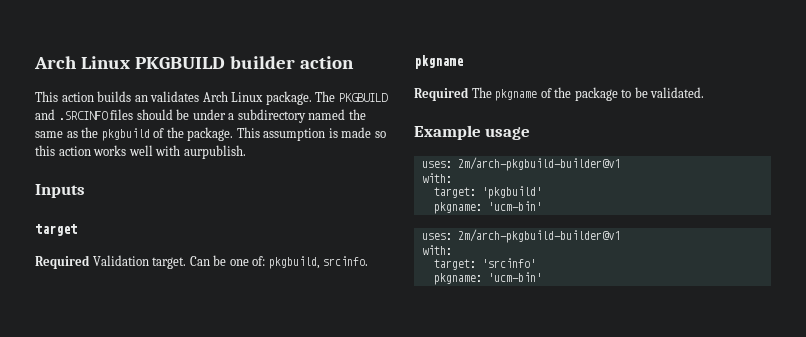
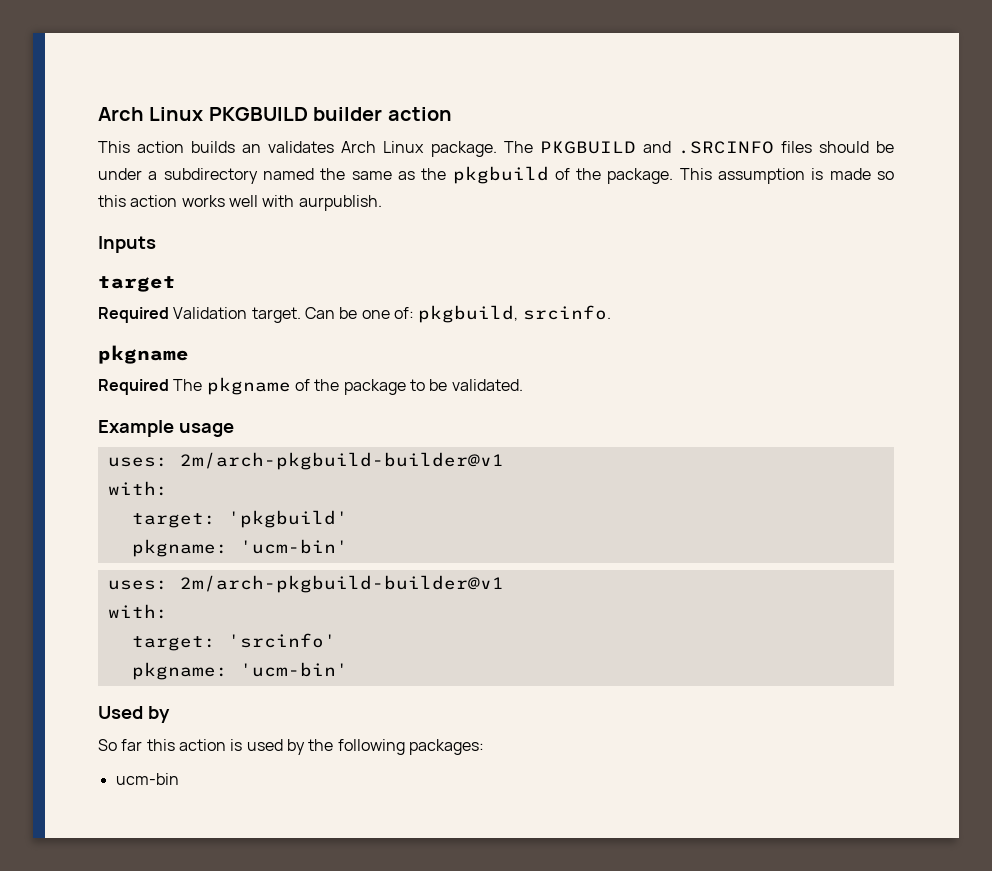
+ Used by
+ So far this action is used by the following packages:
+ ucm-bin

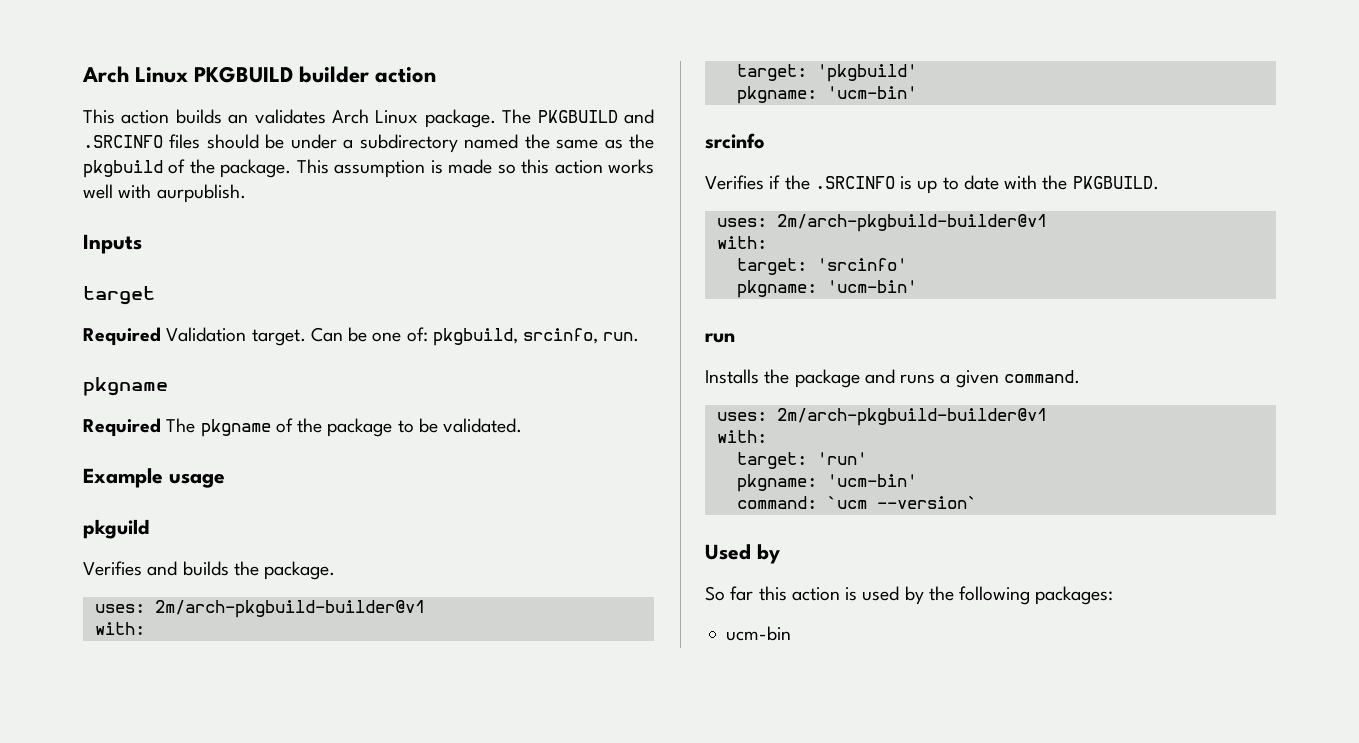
- Can be one of: pkgbuild, srcinfo.
+ Can be one of: pkgbuild, srcinfo, run.
+ pkguild
+ Verifies and builds the package.
+ srcinfo
+ Verifies if the .SRCINFO is up to date with the PKGBUILD.
+ run
+ Installs the package and runs a given command.
+ uses: 2m/arch-pkgbuild-builder@v1
+ with:
+ target: 'run'
+ pkgname: 'ucm-bin'
+ command: `ucm --version`

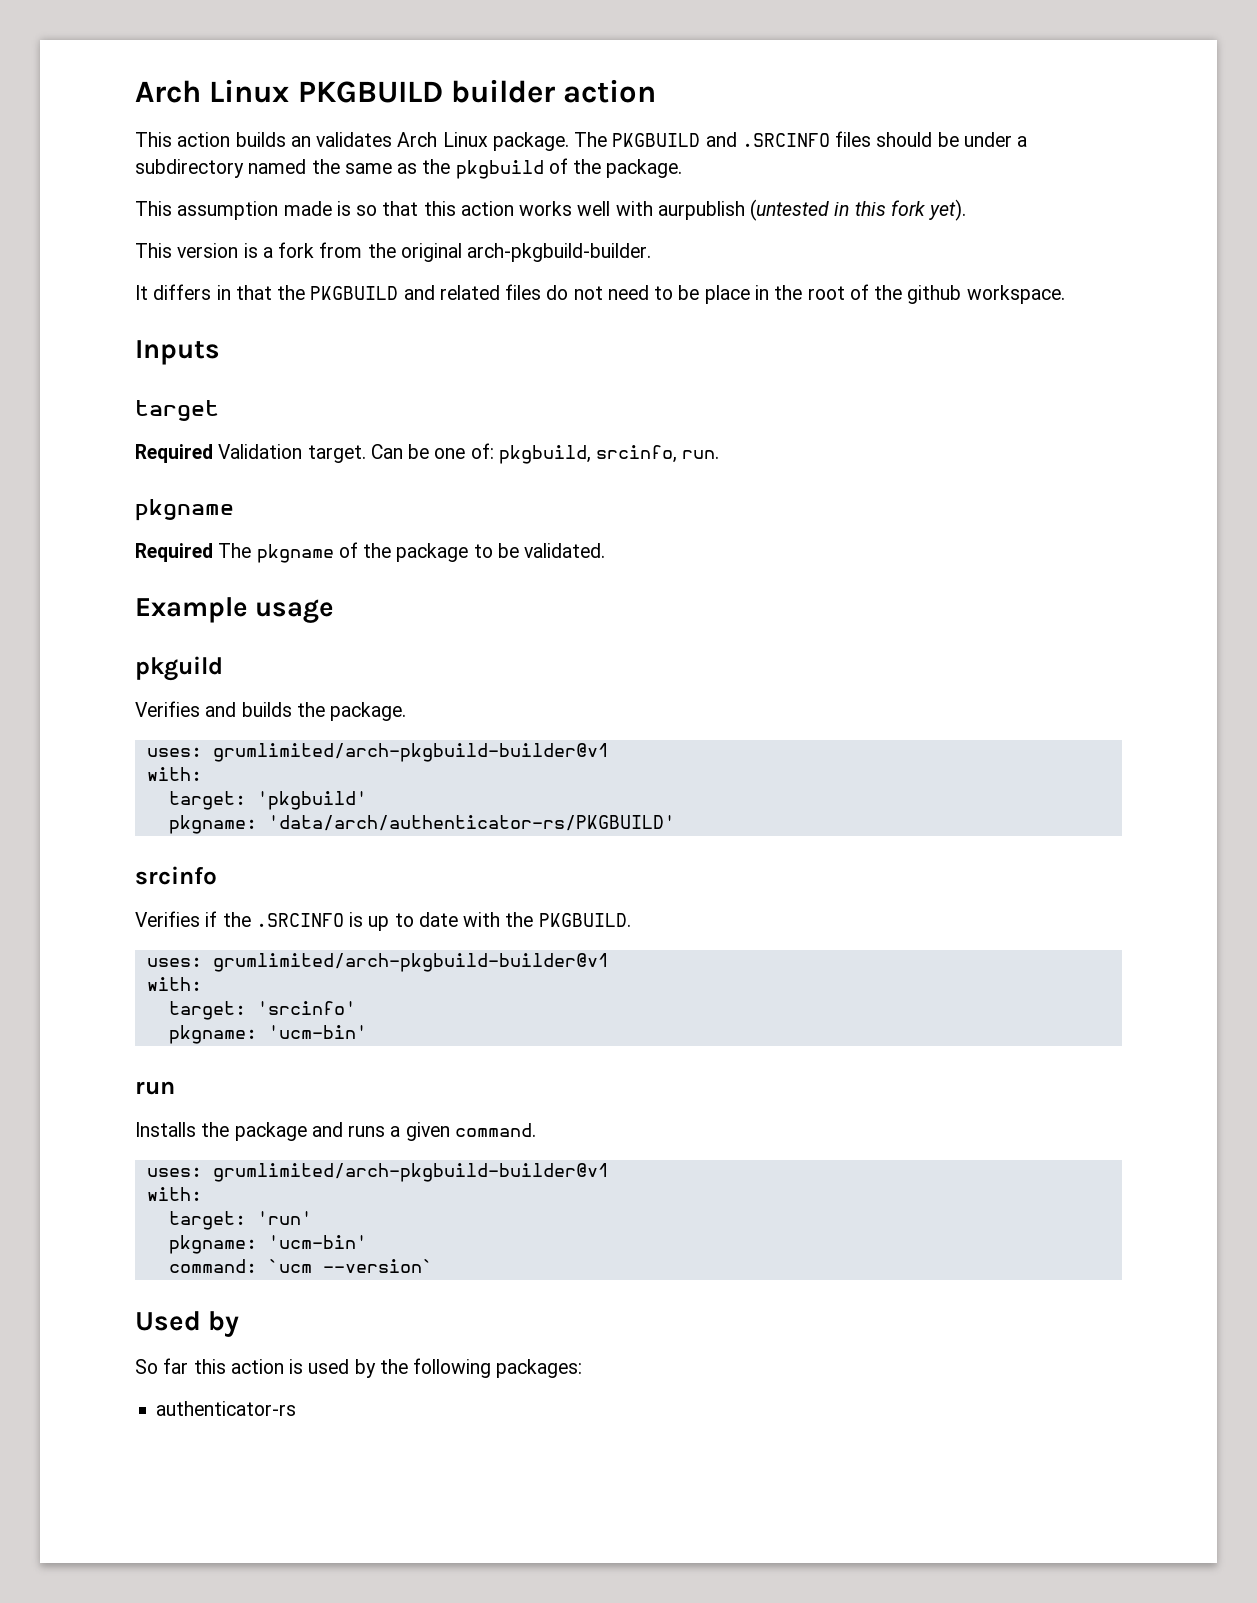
- The PKGBUILD and .SRCINFO files should be under a subdirectory named the same as the pkgbuild of the package. This assumption is made so this action works well with aurpublish.
+ The PKGBUILD and .SRCINFO files should be under a subdirectory named the same as the pkgbuild of the package.
+ This assumption made is so that this action works well with aurpublish (untested in this fork yet).
+ This version is a fork from the original arch-pkgbuild-builder.
+ It differs in that the PKGBUILD and related files do not need to be place in the root of the github workspace.
  Verifies and builds the package.
- uses: 2m/arch-pkgbuild-builder@v1
+ uses: grumlimited/arch-pkgbuild-builder@v1
  target: 'pkgbuild'
- pkgname: 'ucm-bin'
+ pkgname: 'data/arch/authenticator-rs/PKGBUILD'
  Verifies if the .SRCINFO is up to date with the PKGBUILD.
- uses: 2m/arch-pkgbuild-builder@v1
+ uses: grumlimited/arch-pkgbuild-builder@v1
  Installs the package and runs a given command.
- uses: 2m/arch-pkgbuild-builder@v1
+ uses: grumlimited/arch-pkgbuild-builder@v1
- ucm-bin
+ authenticator-rs

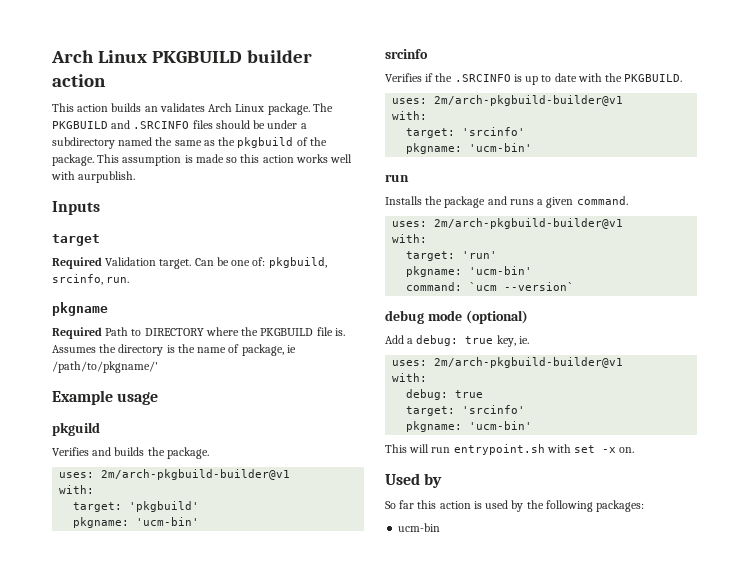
- The PKGBUILD and .SRCINFO files should be under a subdirectory named the same as the pkgbuild of the package.
- This assumption made is so that this action works well with aurpublish (untested in this fork yet).
- This version is a fork from the original arch-pkgbuild-builder.
- It differs in that the PKGBUILD and related files do not need to be place in the root of the github workspace.
+ The PKGBUILD and .SRCINFO files should be under a subdirectory named the same as the pkgbuild of the package. This assumption is made so this action works well with aurpublish.
- Required The pkgname of the package to be validated.
+ Required Path to DIRECTORY where the PKGBUILD file is. Assumes the directory is the name of package, ie /path/to/pkgname/'
  Verifies and builds the package.
- uses: grumlimited/arch-pkgbuild-builder@v1
+ uses: 2m/arch-pkgbuild-builder@v1
  target: 'pkgbuild'
- pkgname: 'data/arch/authenticator-rs/PKGBUILD'
+ pkgname: 'ucm-bin'
  Verifies if the .SRCINFO is up to date with the PKGBUILD.
- uses: grumlimited/arch-pkgbuild-builder@v1
+ uses: 2m/arch-pkgbuild-builder@v1
  Installs the package and runs a given command.
- uses: grumlimited/arch-pkgbuild-builder@v1
+ uses: 2m/arch-pkgbuild-builder@v1
+ debug mode (optional)
+ Add a debug: true key, ie.
+ uses: 2m/arch-pkgbuild-builder@v1
+ with:
+ debug: true
+ target: 'srcinfo'
+ pkgname: 'ucm-bin'
+ This will run entrypoint.sh with set -x on.
- authenticator-rs
+ ucm-bin

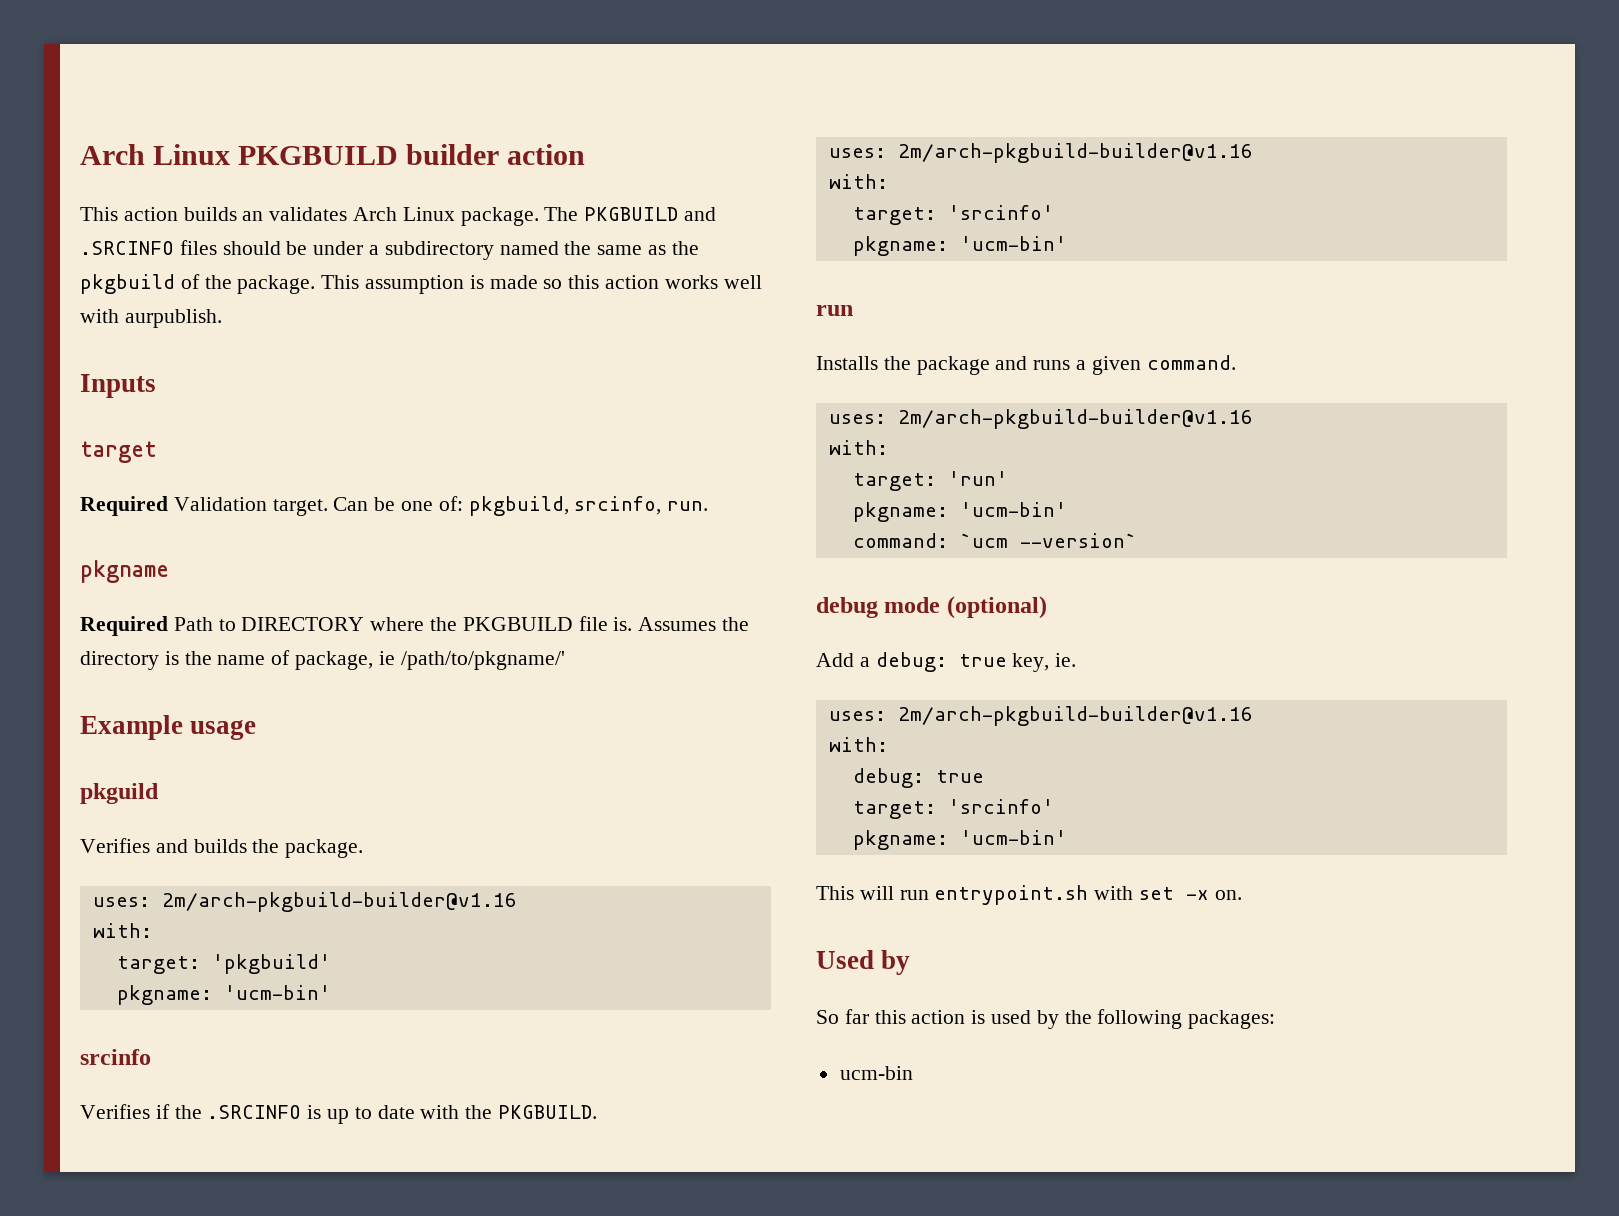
  Verifies and builds the package.
- uses: 2m/arch-pkgbuild-builder@v1
+ uses: 2m/arch-pkgbuild-builder@v1.16
  Verifies if the .SRCINFO is up to date with the PKGBUILD.
- uses: 2m/arch-pkgbuild-builder@v1
+ uses: 2m/arch-pkgbuild-builder@v1.16
  Installs the package and runs a given command.
- uses: 2m/arch-pkgbuild-builder@v1
+ uses: 2m/arch-pkgbuild-builder@v1.16
  Add a debug: true key, ie.
- uses: 2m/arch-pkgbuild-builder@v1
+ uses: 2m/arch-pkgbuild-builder@v1.16

